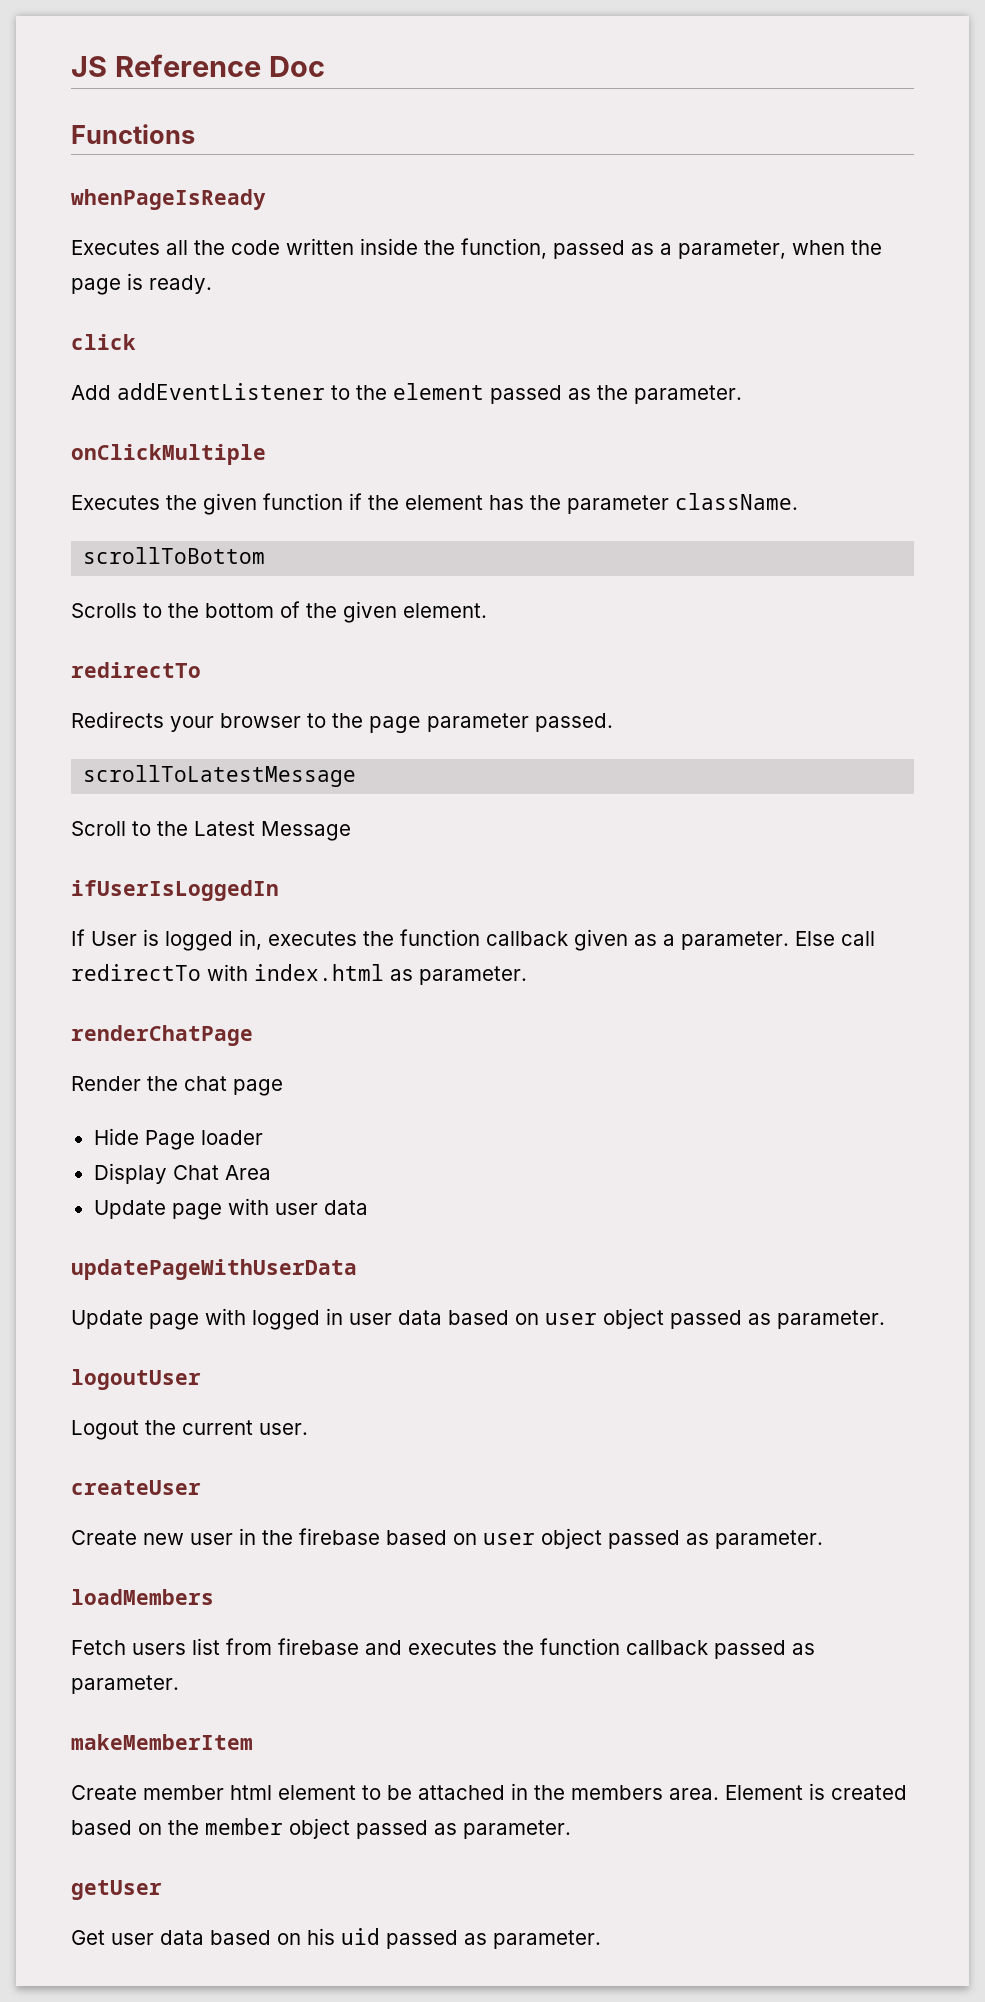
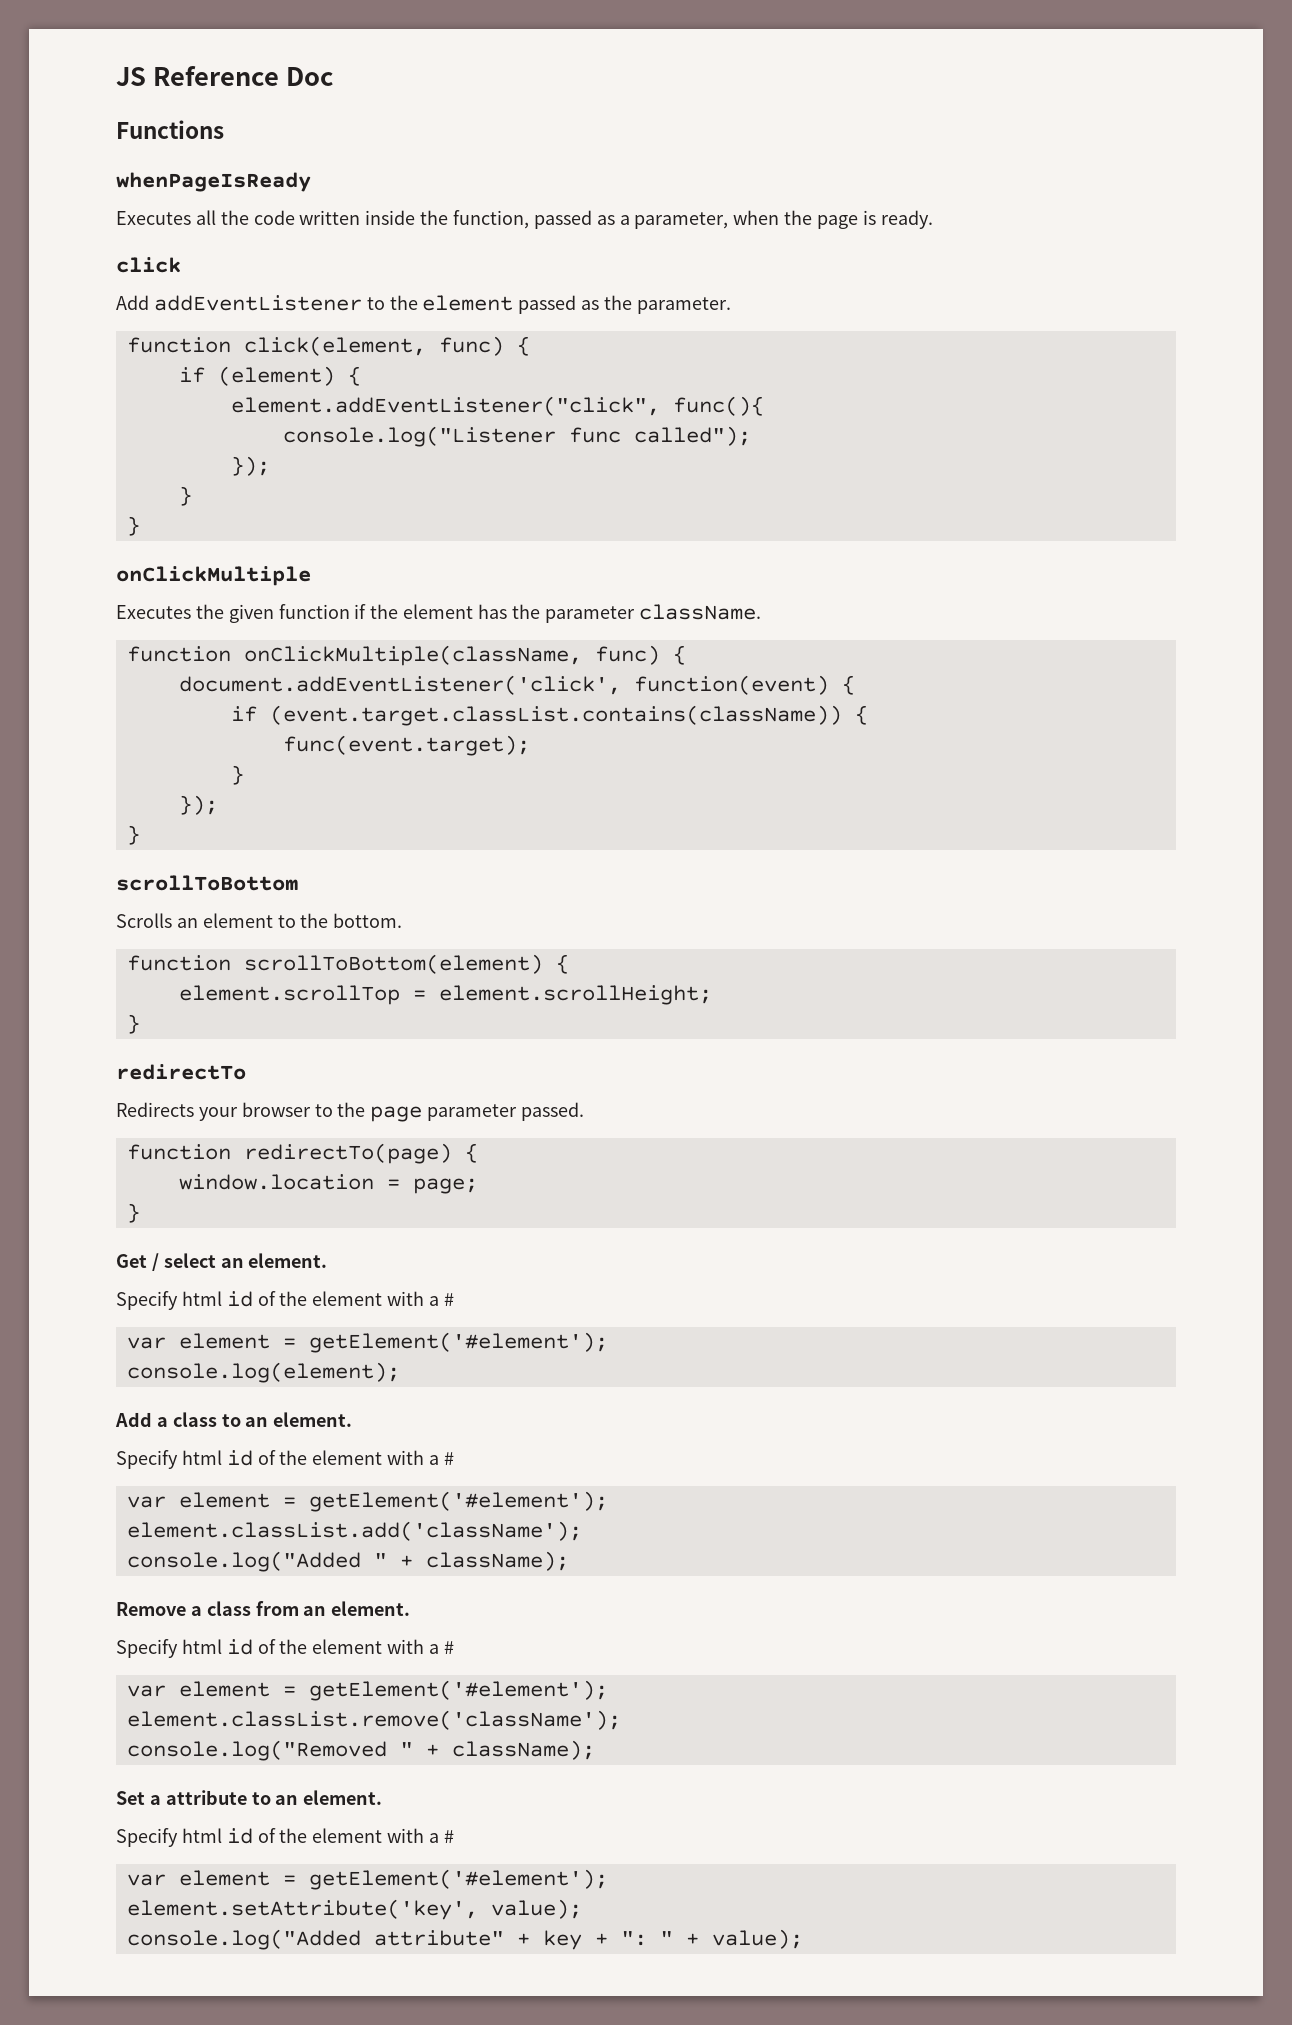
+ function click(element, func) {
+ if (element) {
+ element.addEventListener("click", func(){
+ console.log("Listener func called");
+ });
+ }
+ }
+ function onClickMultiple(className, func) {
+ document.addEventListener('click', function(event) {
+ if (event.target.classList.contains(className)) {
+ func(event.target);
+ }
+ });
+ }
  scrollToBottom
- Scrolls to the bottom of the given element.
+ Scrolls an element to the bottom.
+ function scrollToBottom(element) {
+ element.scrollTop = element.scrollHeight;
+ }
- scrollToLatestMessage
- Scroll to the Latest Message
- ifUserIsLoggedIn
- If User is logged in, executes the function callback given as a parameter. Else call redirectTo with index.html as parameter.
- renderChatPage
- Render the chat page
- Hide Page loader
- Display Chat Area
- Update page with user data
- updatePageWithUserData
- Update page with logged in user data based on user object passed as parameter.
- logoutUser
- Logout the current user.
- createUser
- Create new user in the firebase based on user object passed as parameter.
- loadMembers
- Fetch users list from firebase and executes the function callback passed as parameter.
- makeMemberItem
- Create member html element to be attached in the members area. Element is created based on the member object passed as parameter.
- getUser
- Get user data based on his uid passed as parameter.
+ function redirectTo(page) {
+ window.location = page;
+ }
+ Get / select an element.
+ Specify html id of the element with a #
+ var element = getElement('#element');
+ console.log(element);
+ Add a class to an element.
+ Specify html id of the element with a #
+ var element = getElement('#element');
+ element.classList.add('className');
+ console.log("Added " + className);
+ Remove a class from an element.
+ Specify html id of the element with a #
+ var element = getElement('#element');
+ element.classList.remove('className');
+ console.log("Removed " + className);
+ Set a attribute to an element.
+ Specify html id of the element with a #
+ var element = getElement('#element');
+ element.setAttribute('key', value);
+ console.log("Added attribute" + key + ": " + value);

